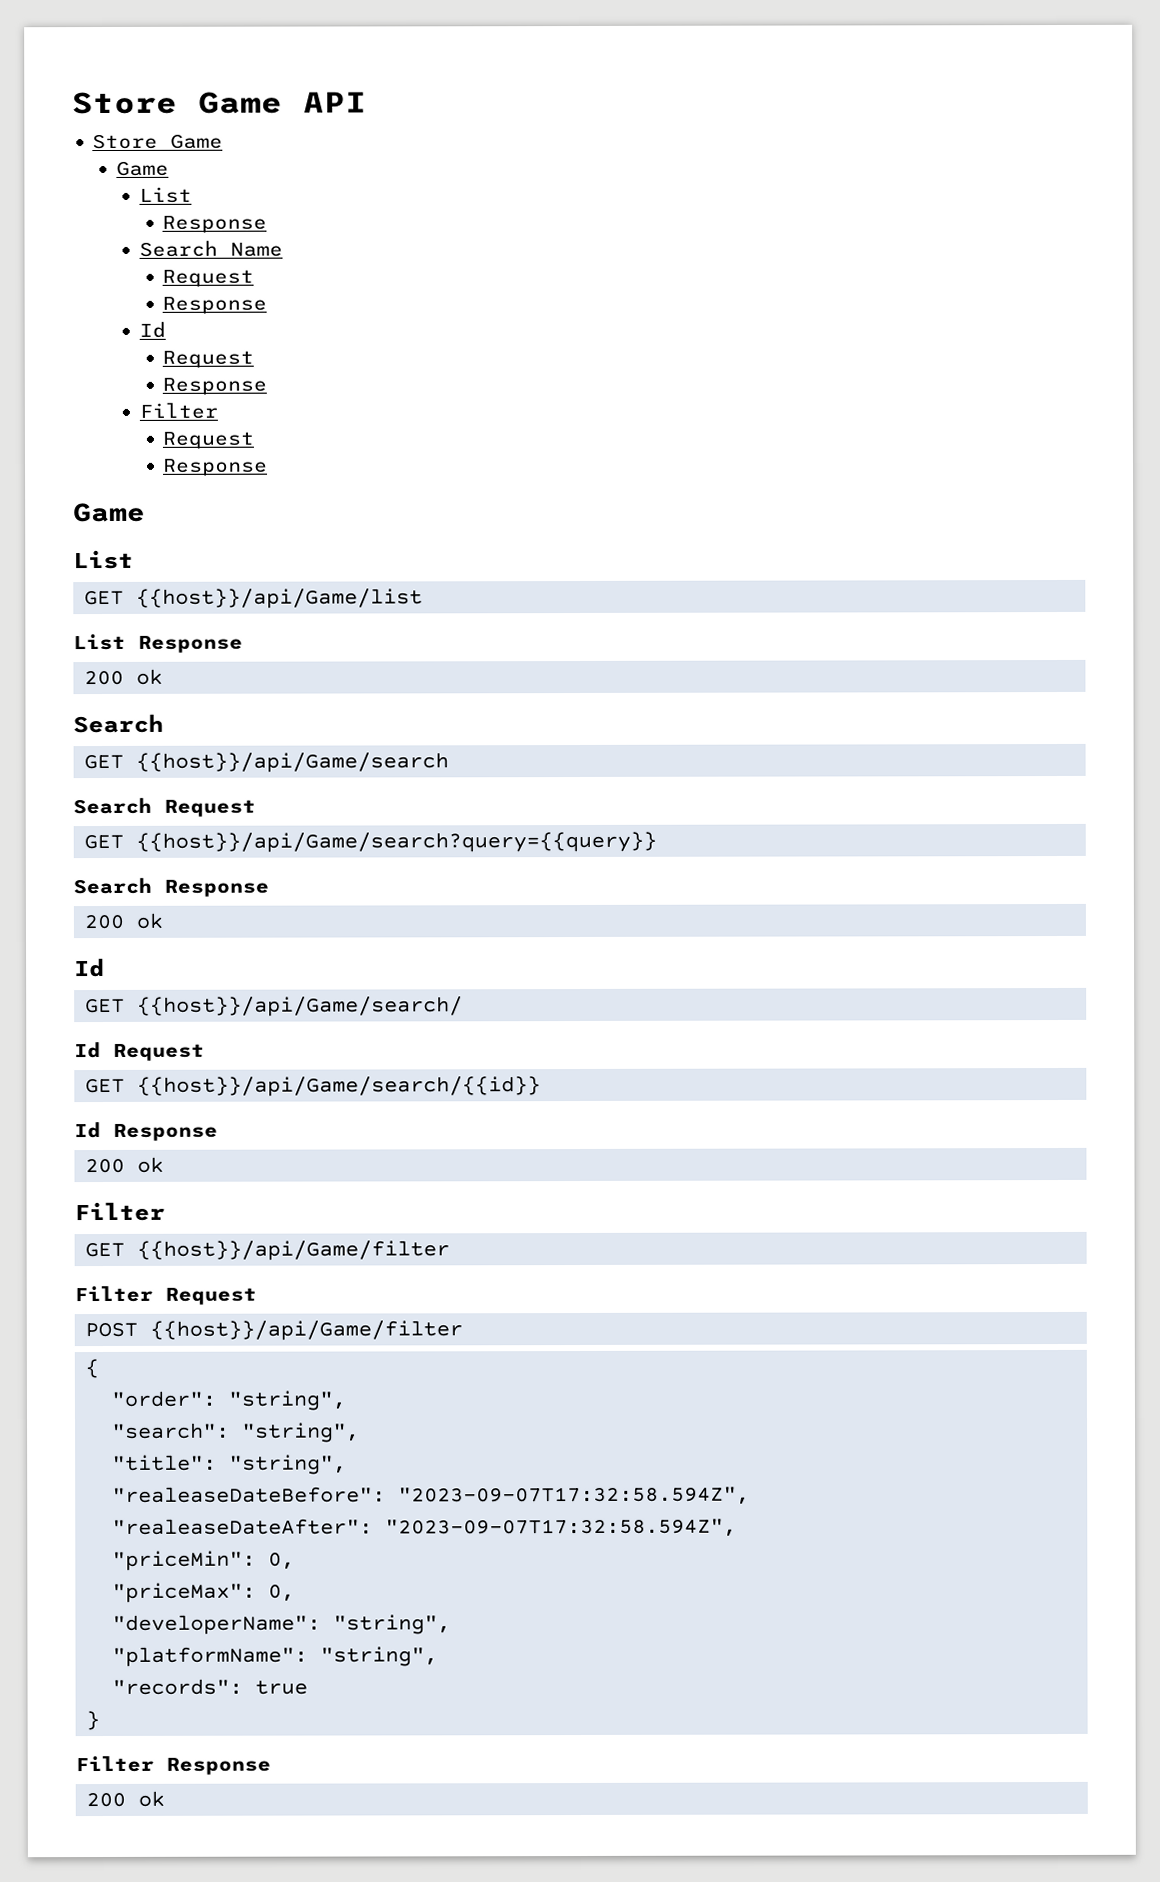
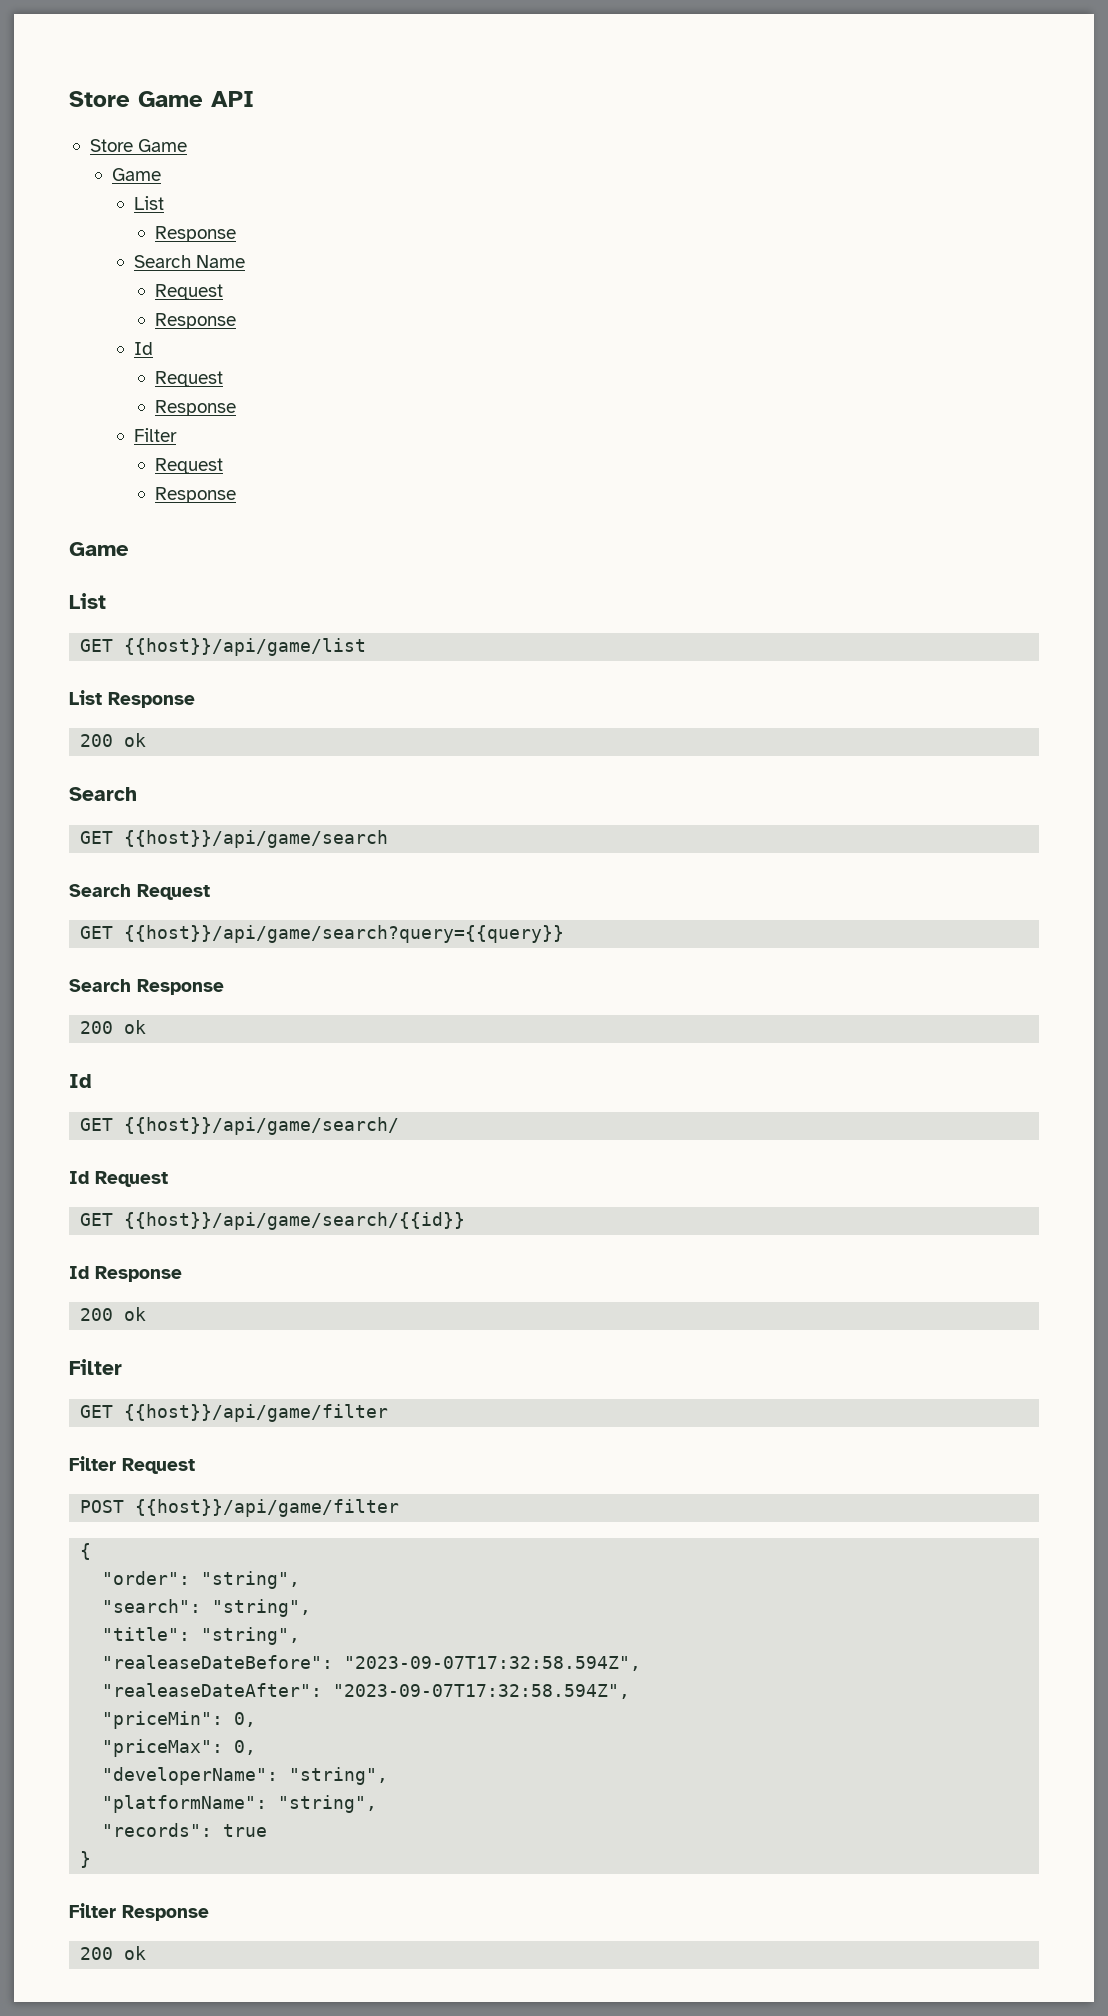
- GET {{host}}/api/Game/list
+ GET {{host}}/api/game/list
- GET {{host}}/api/Game/search
+ GET {{host}}/api/game/search
- GET {{host}}/api/Game/search?query={{query}}
+ GET {{host}}/api/game/search?query={{query}}
- GET {{host}}/api/Game/search/
+ GET {{host}}/api/game/search/
- GET {{host}}/api/Game/search/{{id}}
+ GET {{host}}/api/game/search/{{id}}
- GET {{host}}/api/Game/filter
+ GET {{host}}/api/game/filter
- POST {{host}}/api/Game/filter
+ POST {{host}}/api/game/filter

